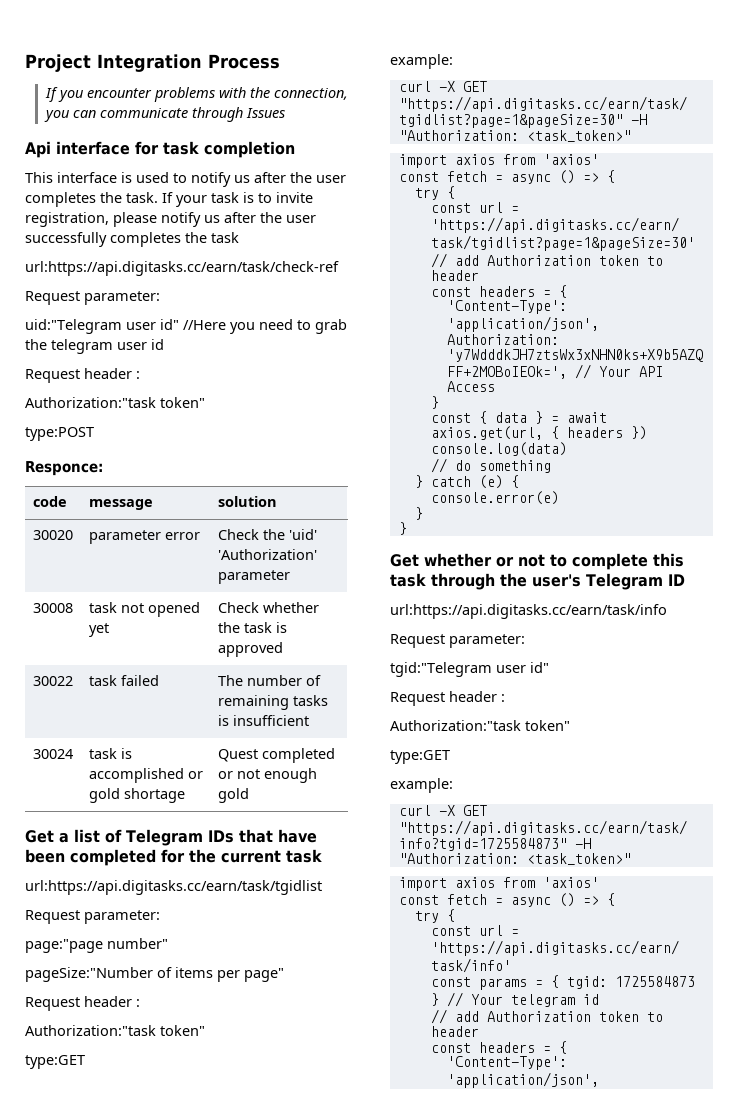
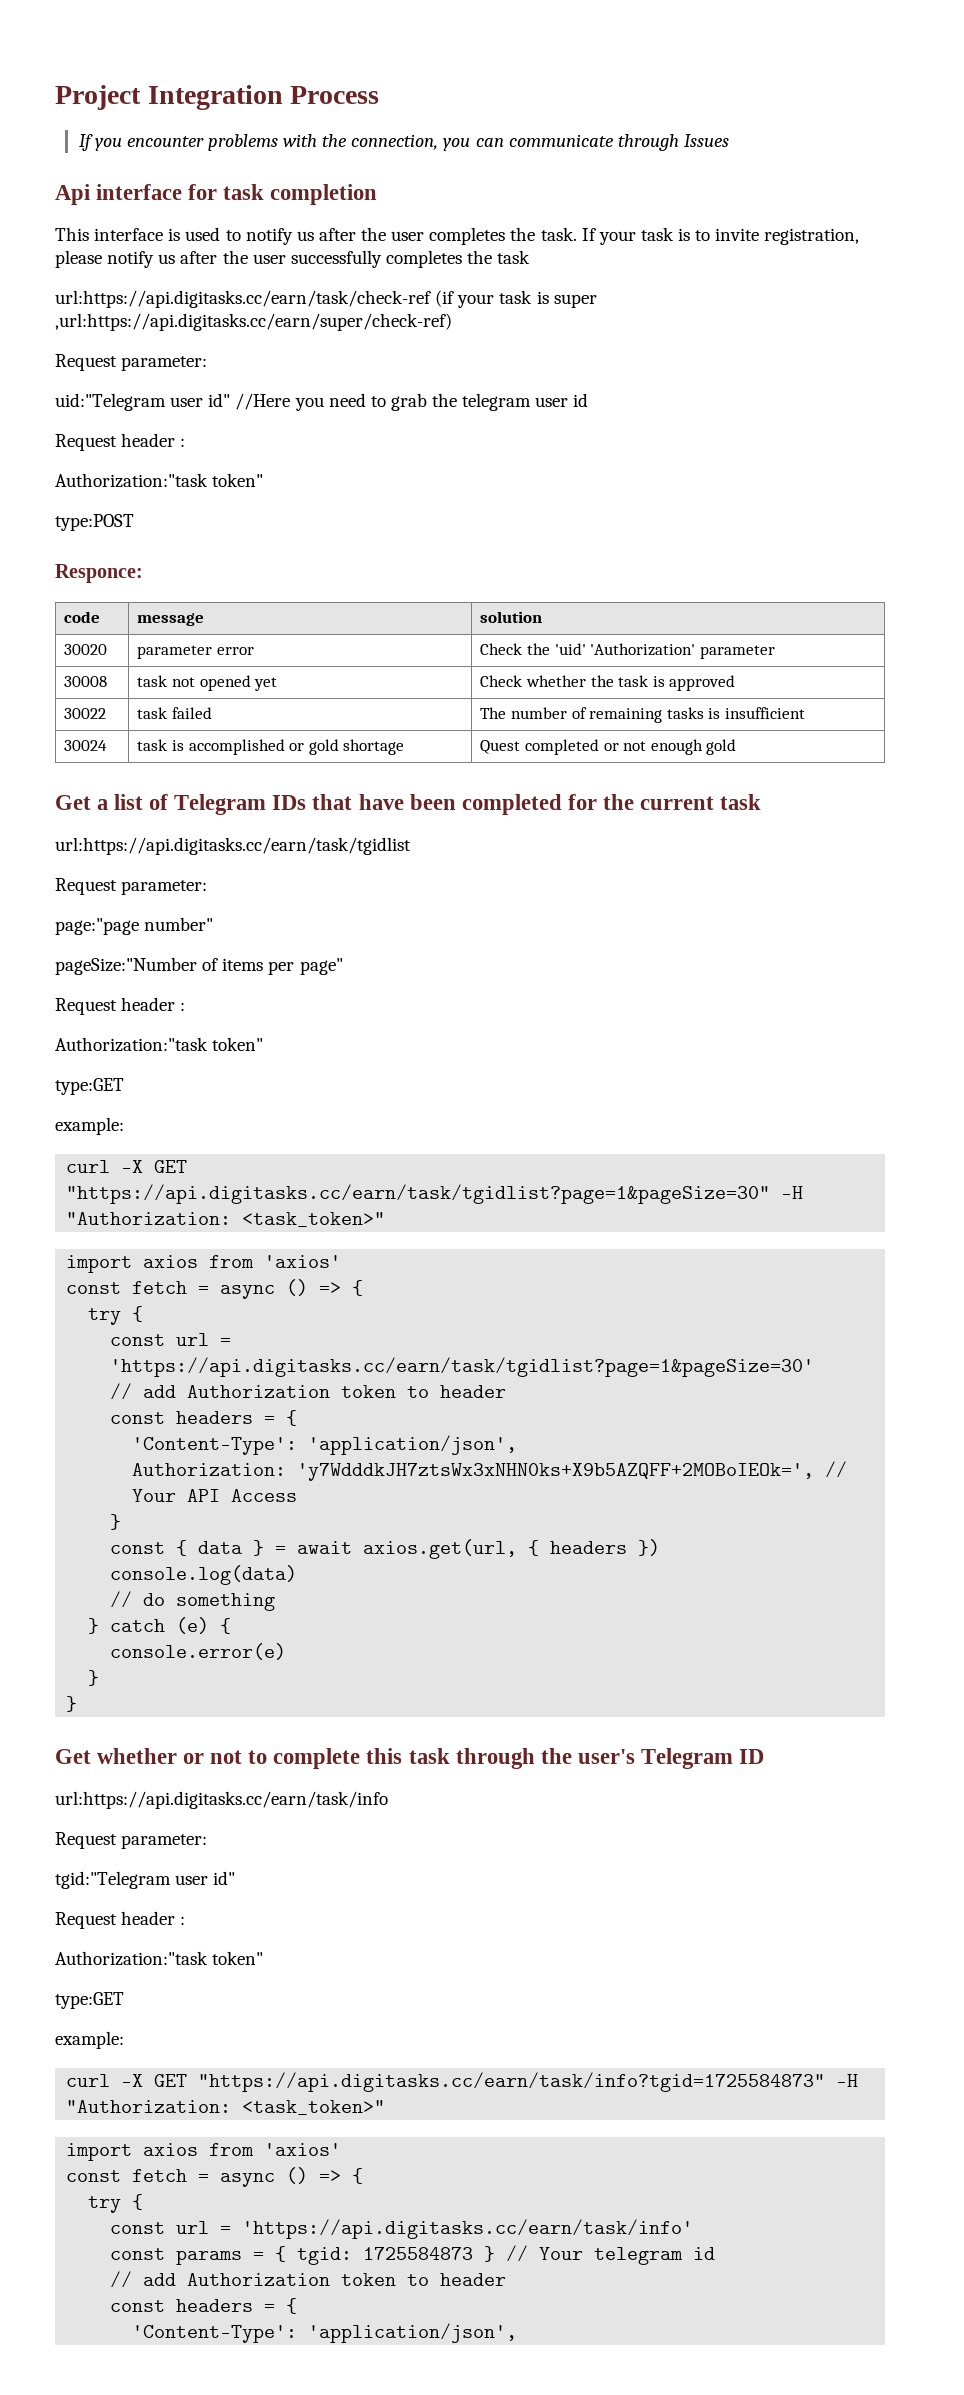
- url:https://api.digitasks.cc/earn/task/check-ref
+ url:https://api.digitasks.cc/earn/task/check-ref (if your task is super ,url:https://api.digitasks.cc/earn/super/check-ref)

